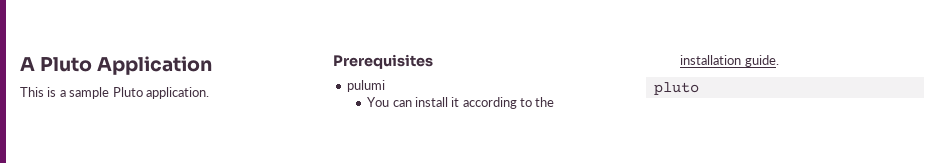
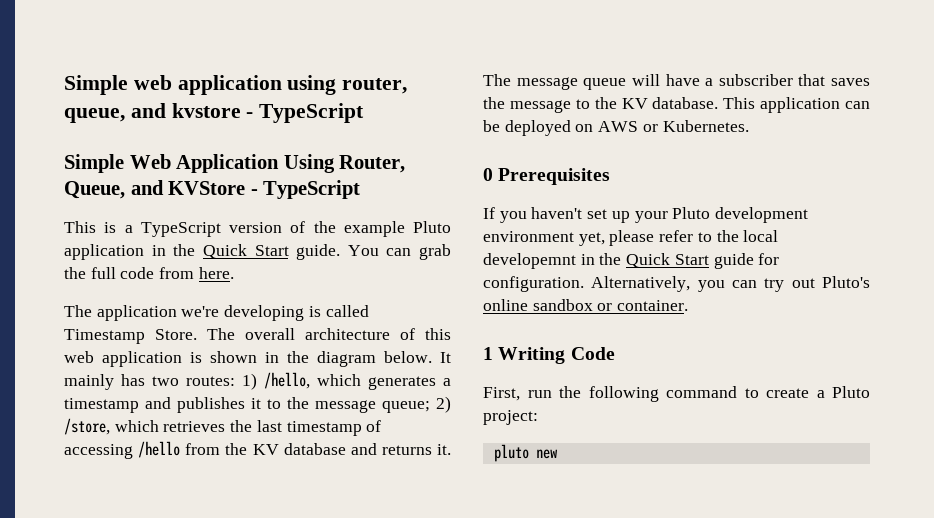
- A Pluto Application
- This is a sample Pluto application.
- Prerequisites
- pulumi
- You can install it according to the installation guide.
+ Simple web application using router, queue, and kvstore - TypeScript
+ Simple Web Application Using Router, Queue, and KVStore - TypeScript
+ This is a TypeScript version of the example Pluto application in the Quick Start guide. You can grab the full code from here.
+ The application we're developing is called Timestamp Store. The overall architecture of this web application is shown in the diagram below. It mainly has two routes: 1) /hello, which generates a timestamp and publishes it to the message queue; 2) /store, which retrieves the last timestamp of accessing /hello from the KV database and returns it. The message queue will have a subscriber that saves the message to the KV database. This application can be deployed on AWS or Kubernetes.
+ 0 Prerequisites
+ If you haven't set up your Pluto development environment yet, please refer to the local developemnt in the Quick Start guide for configuration. Alternatively, you can try out Pluto's online sandbox or container.
+ 1 Writing Code
+ First, run the following command to create a Pluto project:
- pluto
+ pluto new

